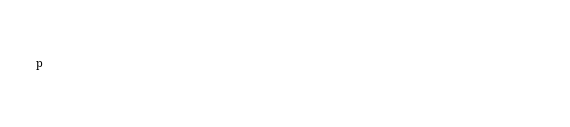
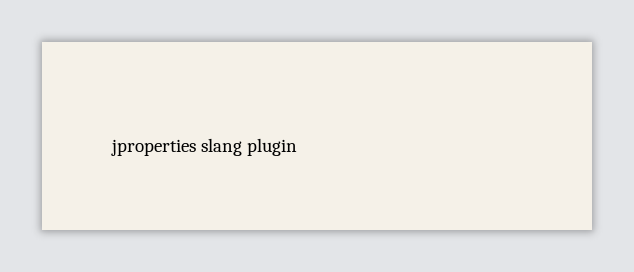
- p
+ jproperties slang plugin

